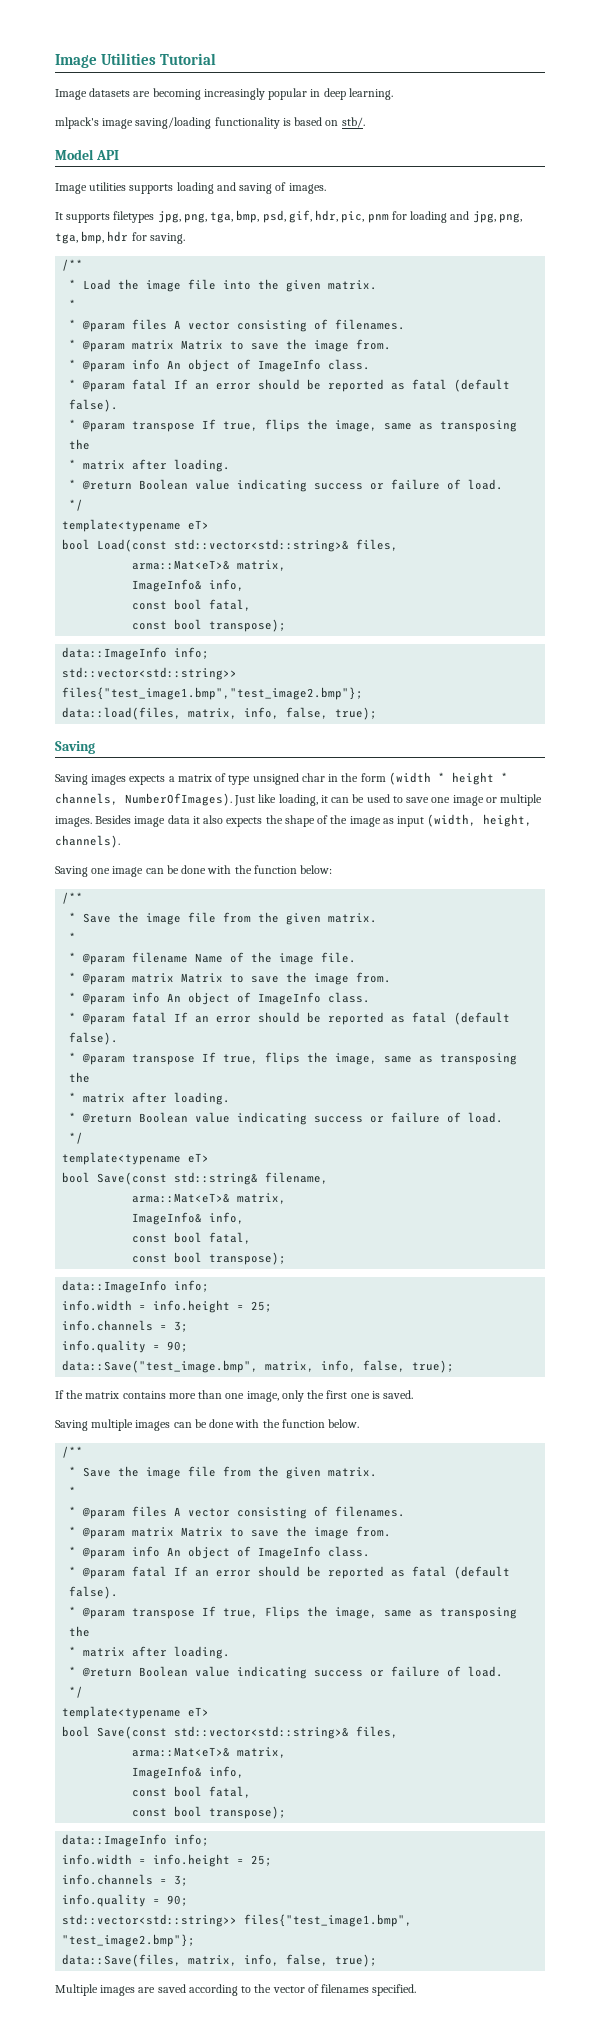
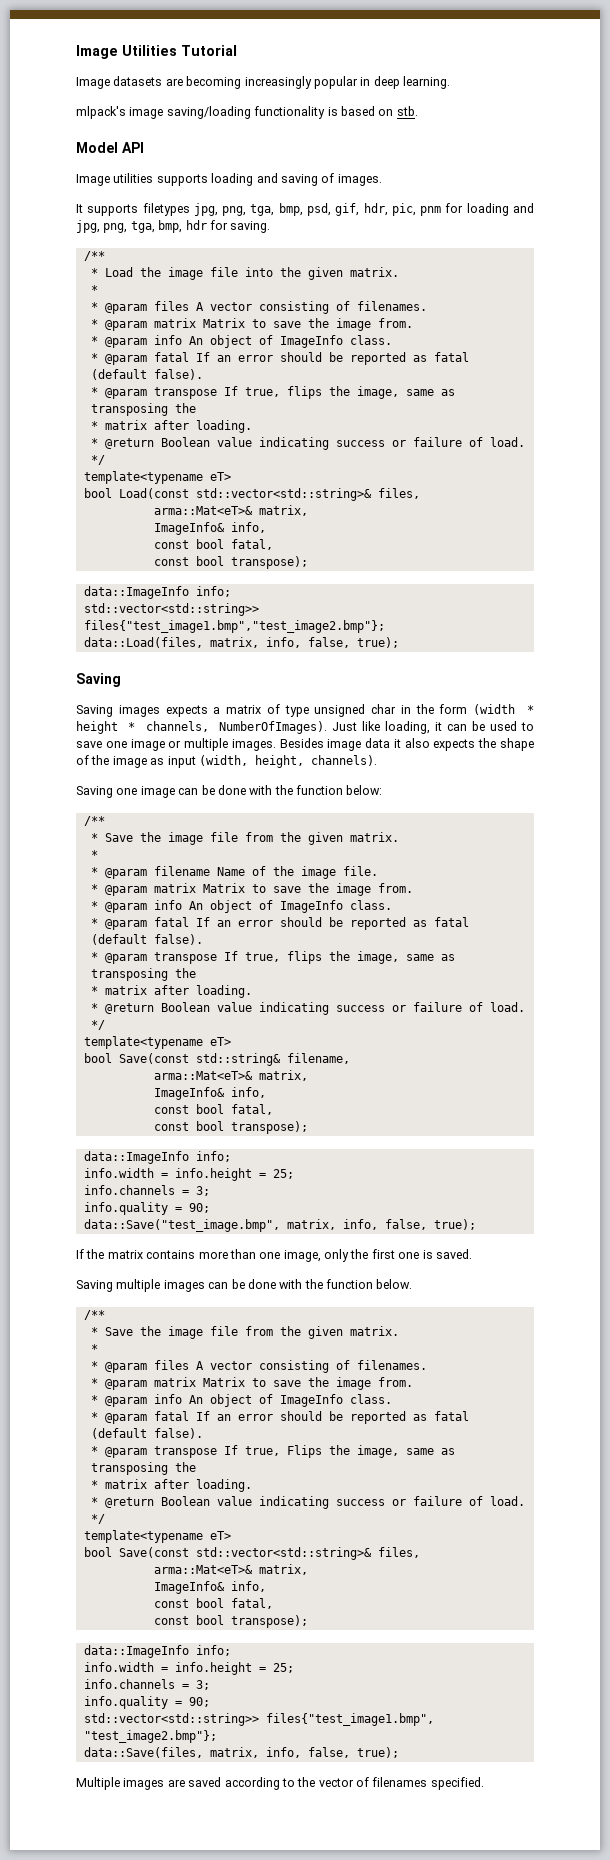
- mlpack's image saving/loading functionality is based on stb/.
+ mlpack's image saving/loading functionality is based on stb.
- data::load(files, matrix, info, false, true);
+ data::Load(files, matrix, info, false, true);

